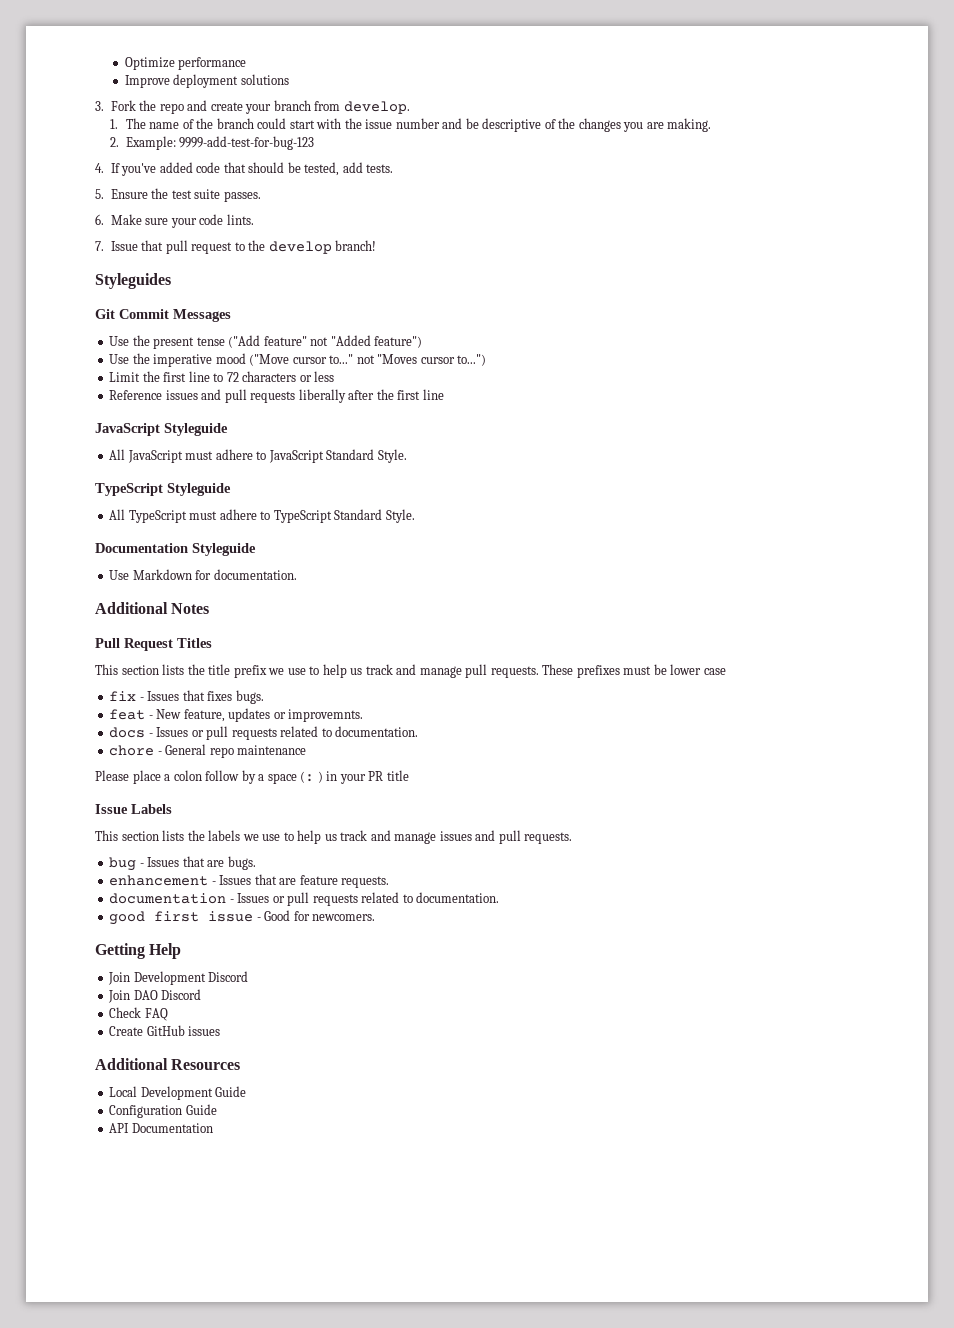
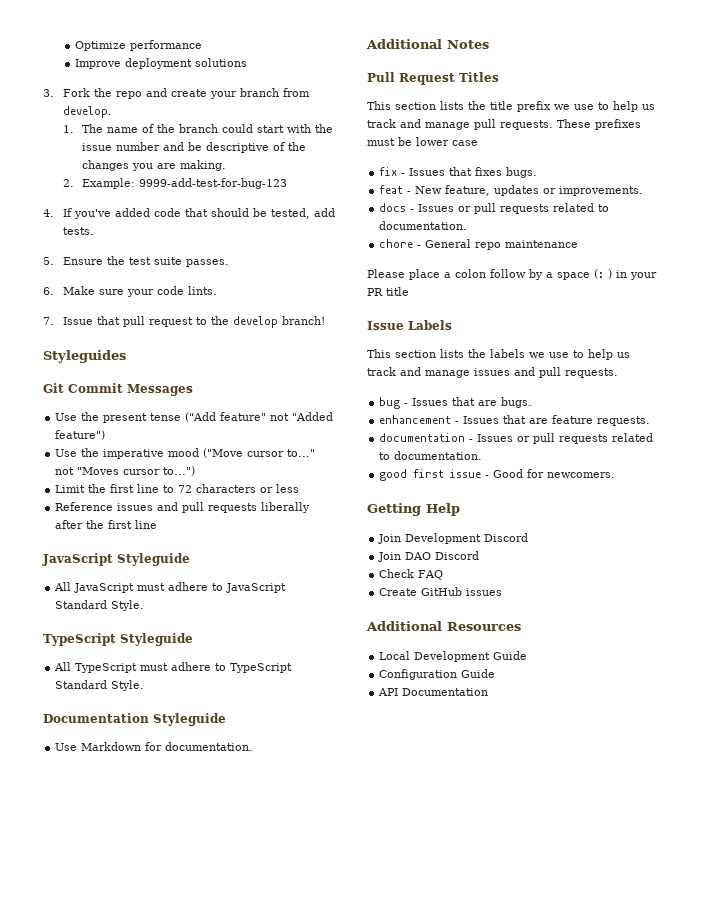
- feat - New feature, updates or improvemnts.
+ feat - New feature, updates or improvements.

